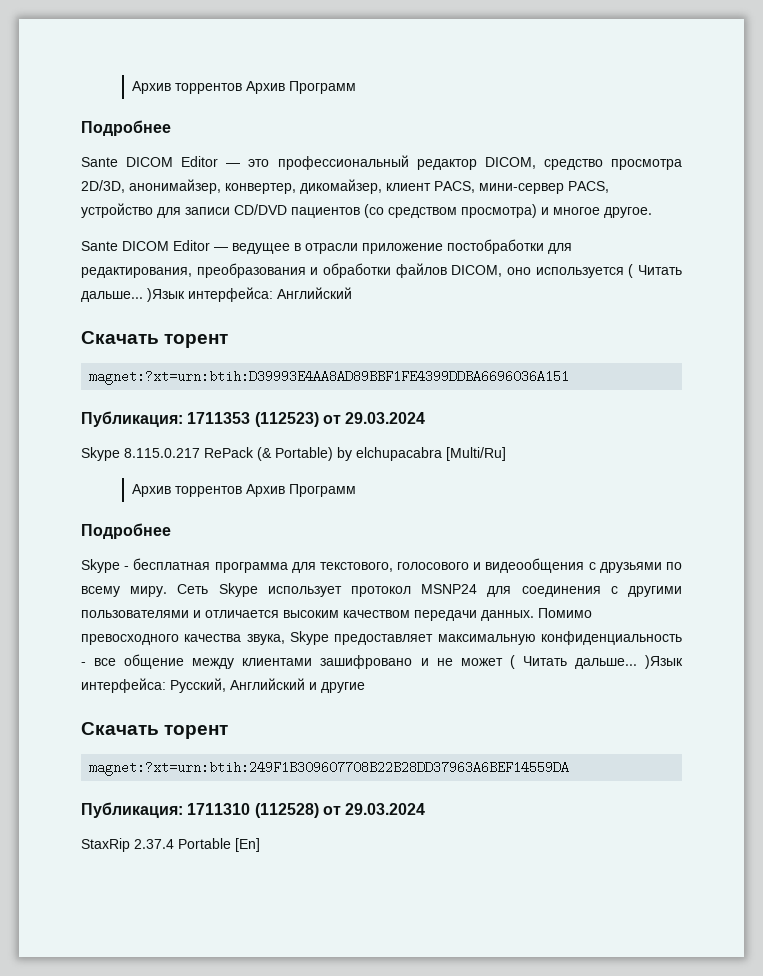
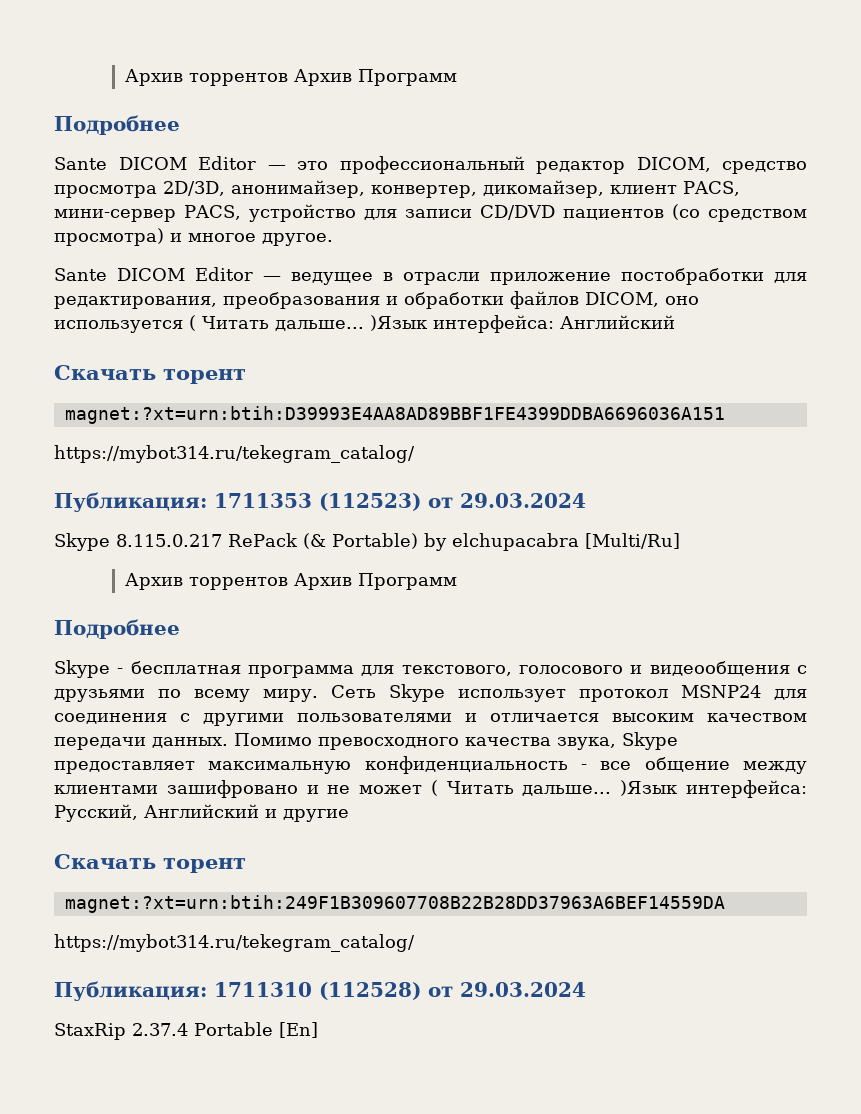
  magnet:?xt=urn:btih:D39993E4AA8AD89BBF1FE4399DDBA6696036A151
+ https://mybot314.ru/tekegram_catalog/
  magnet:?xt=urn:btih:249F1B309607708B22B28DD37963A6BEF14559DA
+ https://mybot314.ru/tekegram_catalog/

